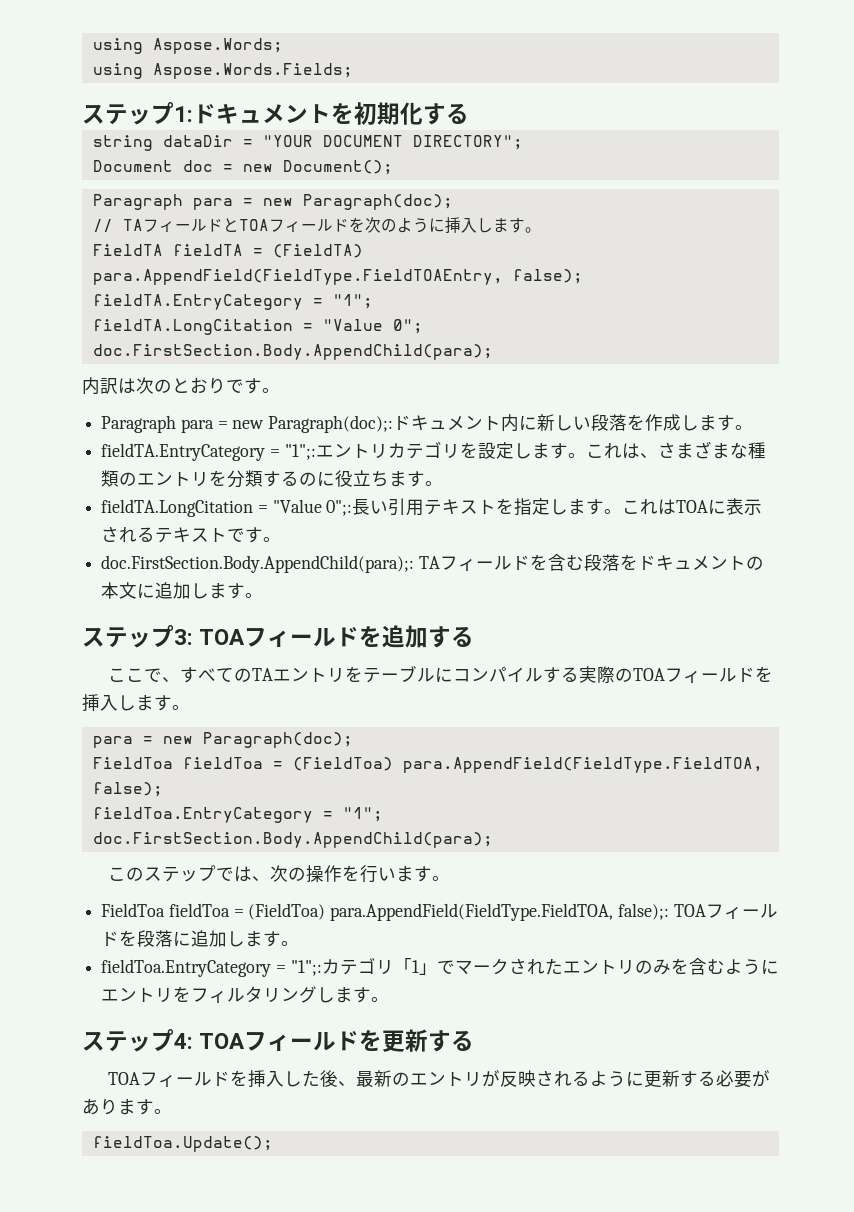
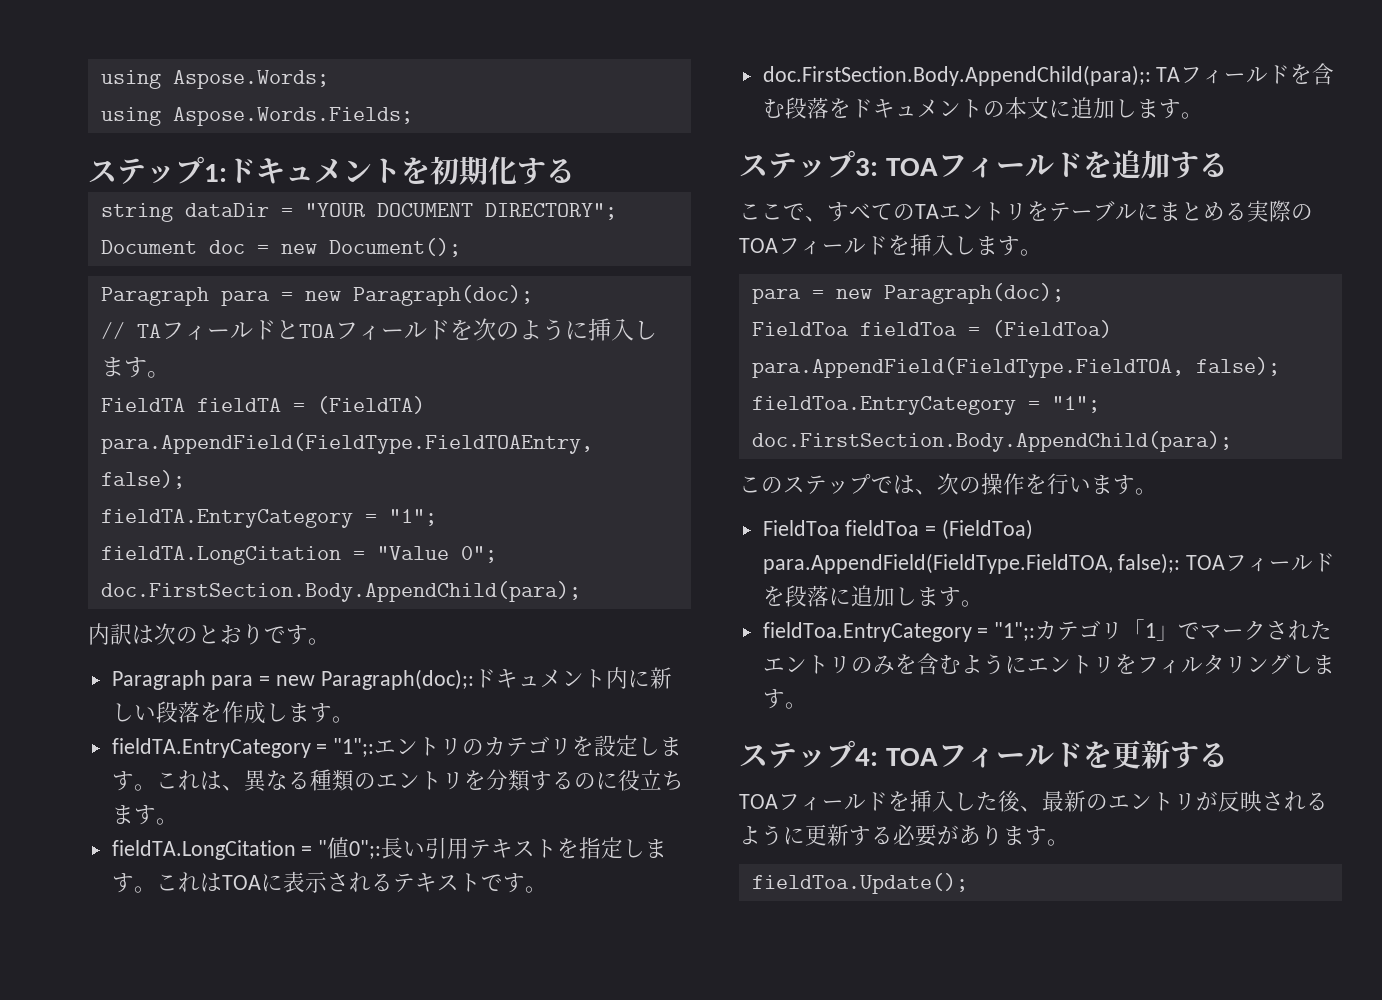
- fieldTA.EntryCategory = "1";:エントリカテゴリを設定します。
+ fieldTA.EntryCategory = "1";:エントリのカテゴリを設定します。
- これは、さまざまな種類のエントリを分類するのに役立ちます。
+ これは、異なる種類のエントリを分類するのに役立ちます。
- fieldTA.LongCitation = "Value 0";:長い引用テキストを指定します。
+ fieldTA.LongCitation = "値0";:長い引用テキストを指定します。
- ここで、すべてのTAエントリをテーブルにコンパイルする実際のTOAフィールドを挿入します。
+ ここで、すべてのTAエントリをテーブルにまとめる実際のTOAフィールドを挿入します。

